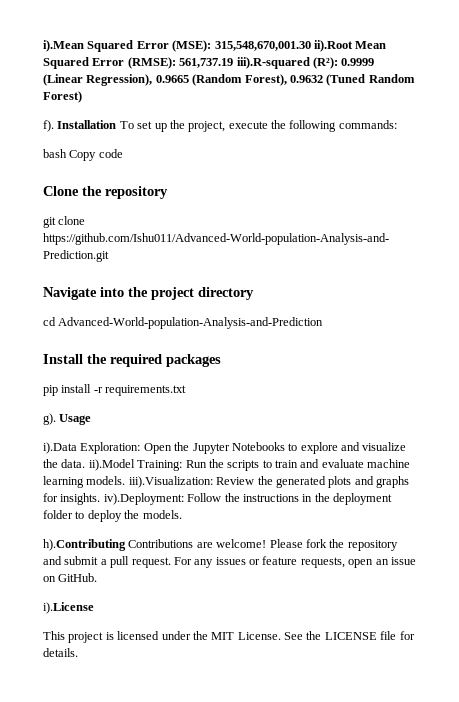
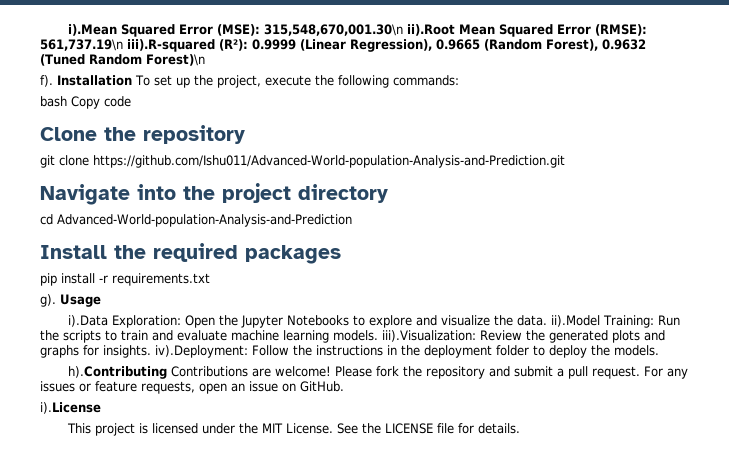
- i).Mean Squared Error (MSE): 315,548,670,001.30 ii).Root Mean Squared Error (RMSE): 561,737.19 iii).R-squared (R²): 0.9999 (Linear Regression), 0.9665 (Random Forest), 0.9632 (Tuned Random Forest)
+ i).Mean Squared Error (MSE): 315,548,670,001.30\n ii).Root Mean Squared Error (RMSE): 561,737.19\n iii).R-squared (R²): 0.9999 (Linear Regression), 0.9665 (Random Forest), 0.9632 (Tuned Random Forest)\n

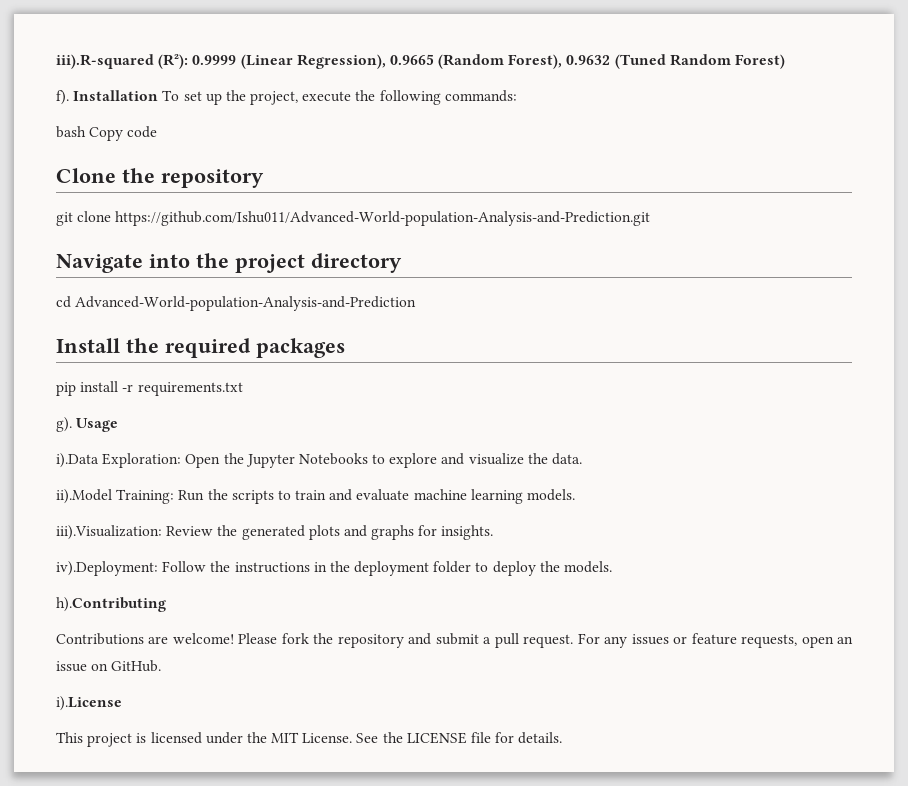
- i).Mean Squared Error (MSE): 315,548,670,001.30\n ii).Root Mean Squared Error (RMSE): 561,737.19\n iii).R-squared (R²): 0.9999 (Linear Regression), 0.9665 (Random Forest), 0.9632 (Tuned Random Forest)\n
+ iii).R-squared (R²): 0.9999 (Linear Regression), 0.9665 (Random Forest), 0.9632 (Tuned Random Forest)
- i).Data Exploration: Open the Jupyter Notebooks to explore and visualize the data. ii).Model Training: Run the scripts to train and evaluate machine learning models. iii).Visualization: Review the generated plots and graphs for insights. iv).Deployment: Follow the instructions in the deployment folder to deploy the models.
+ i).Data Exploration: Open the Jupyter Notebooks to explore and visualize the data.
+ ii).Model Training: Run the scripts to train and evaluate machine learning models.
+ iii).Visualization: Review the generated plots and graphs for insights.
+ iv).Deployment: Follow the instructions in the deployment folder to deploy the models.
- h).Contributing Contributions are welcome!
+ h).Contributing
+ Contributions are welcome!

